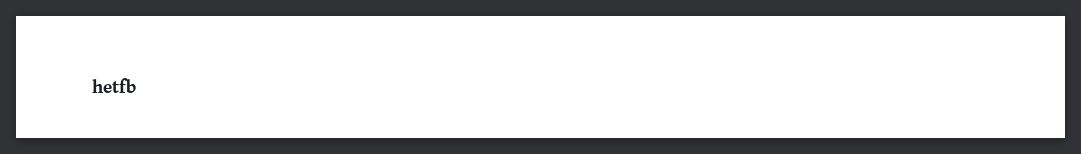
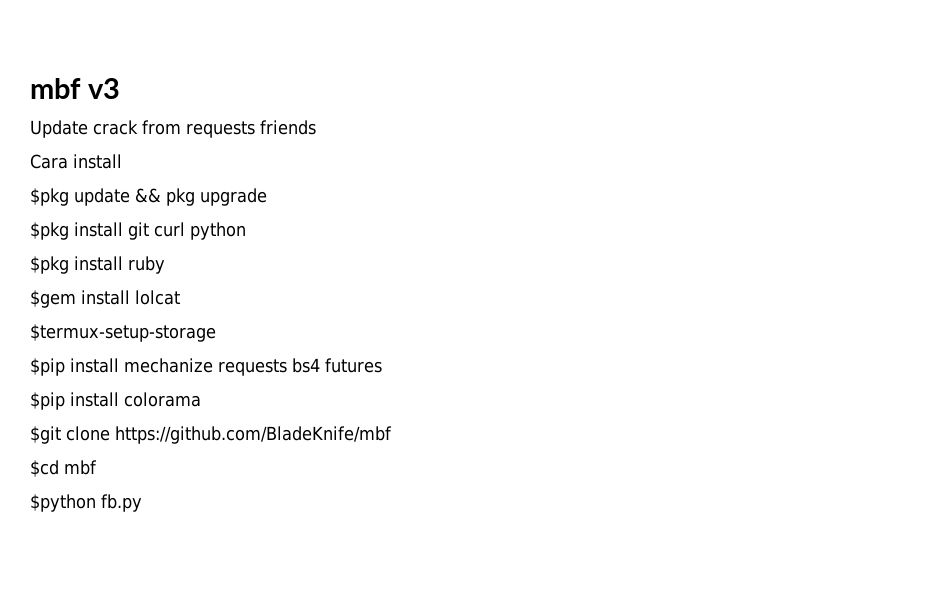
- hetfb
+ mbf v3
+ Update crack from requests friends
+ Cara install
+ $pkg update && pkg upgrade
+ $pkg install git curl python
+ $pkg install ruby
+ $gem install lolcat
+ $termux-setup-storage
+ $pip install mechanize requests bs4 futures
+ $pip install colorama
+ $git clone https://github.com/BladeKnife/mbf
+ $cd mbf
+ $python fb.py

